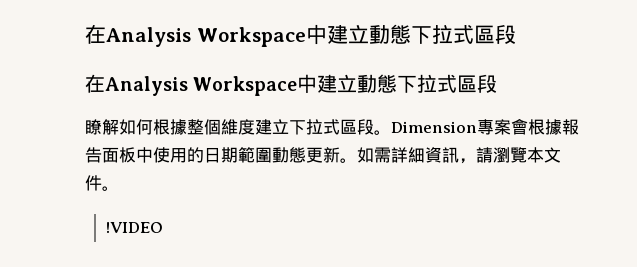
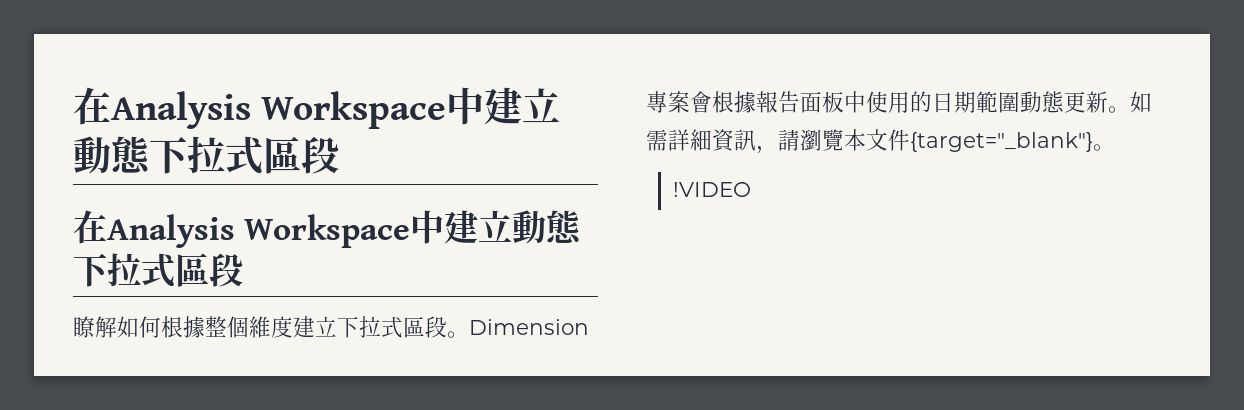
- 如需詳細資訊，請瀏覽本文件。
+ 如需詳細資訊，請瀏覽本文件{target="_blank"}。

